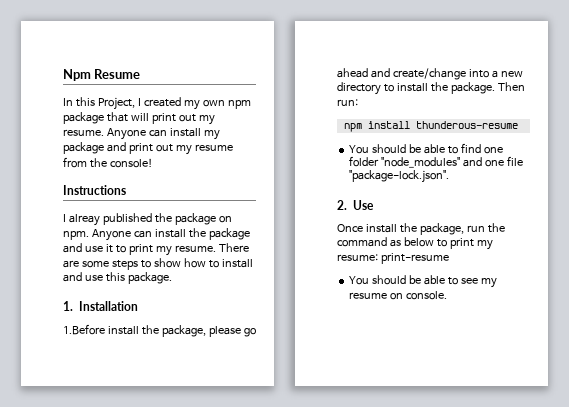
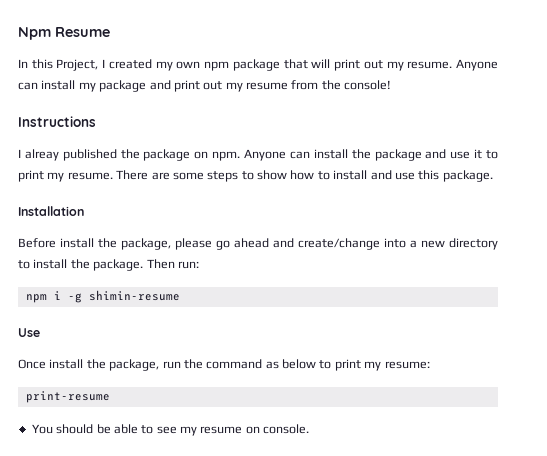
- 1. Installation
+ Installation
- 1.Before install the package, please go ahead and create/change into a new directory to install the package.
+ Before install the package, please go ahead and create/change into a new directory to install the package.
- npm install thunderous-resume
- You should be able to find one folder "node_modules" and one file "package-lock.json".
- 2. Use
+ npm i -g shimin-resume
+ Use
- Once install the package, run the command as below to print my resume: print-resume
+ Once install the package, run the command as below to print my resume:
+ print-resume

